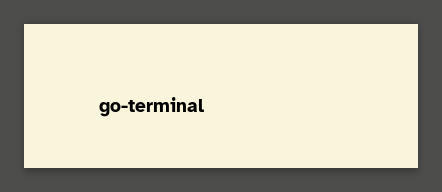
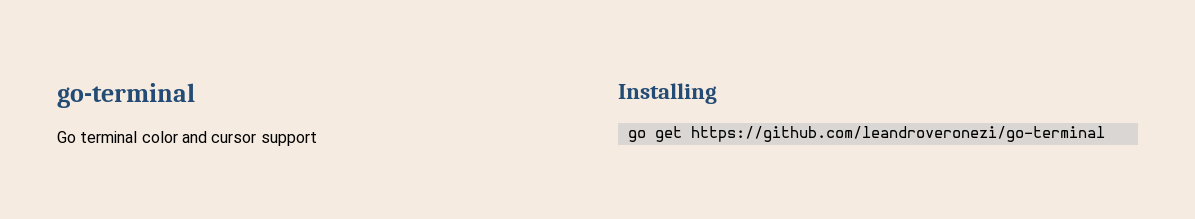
+ Go terminal color and cursor support
+ Installing
+ go get https://github.com/leandroveronezi/go-terminal

